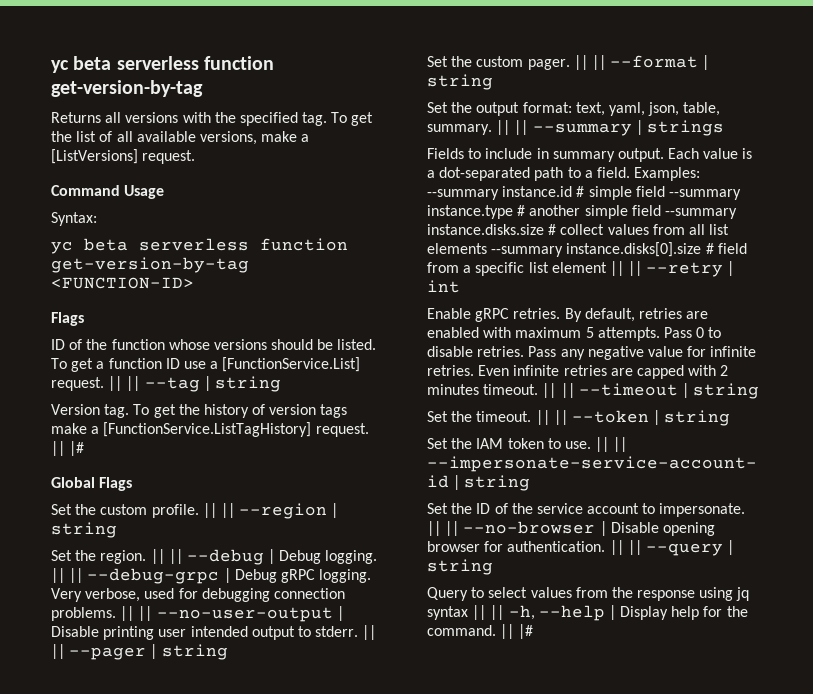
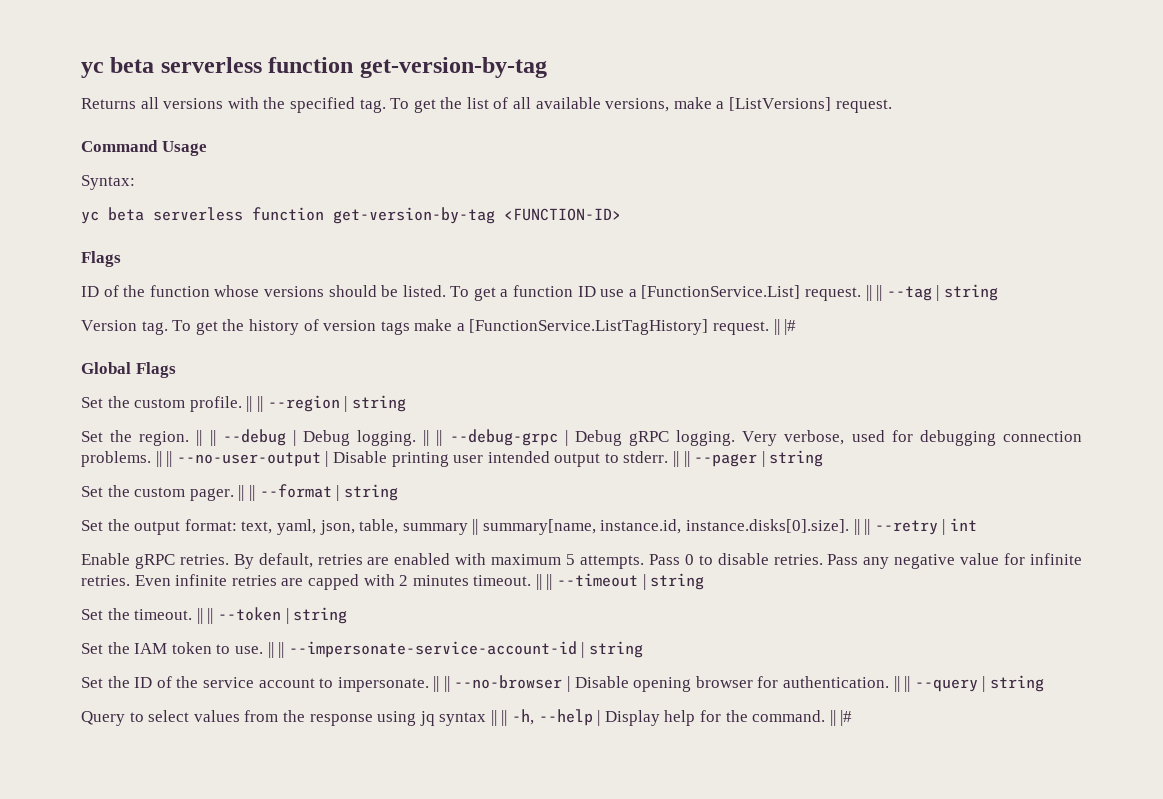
- Set the output format: text, yaml, json, table, summary. || || --summary | strings
- Fields to include in summary output. Each value is a dot-separated path to a field. Examples: --summary instance.id # simple field --summary instance.type # another simple field --summary instance.disks.size # collect values from all list elements --summary instance.disks[0].size # field from a specific list element || || --retry | int
+ Set the output format: text, yaml, json, table, summary || summary[name, instance.id, instance.disks[0].size]. || || --retry | int

